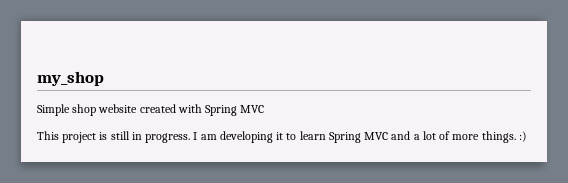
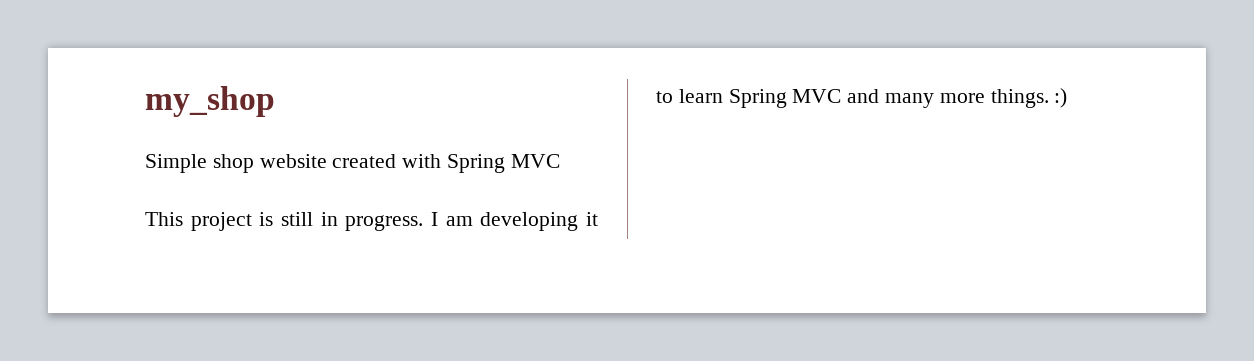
- I am developing it to learn Spring MVC and a lot of more things. :)
+ I am developing it to learn Spring MVC and many more things. :)

